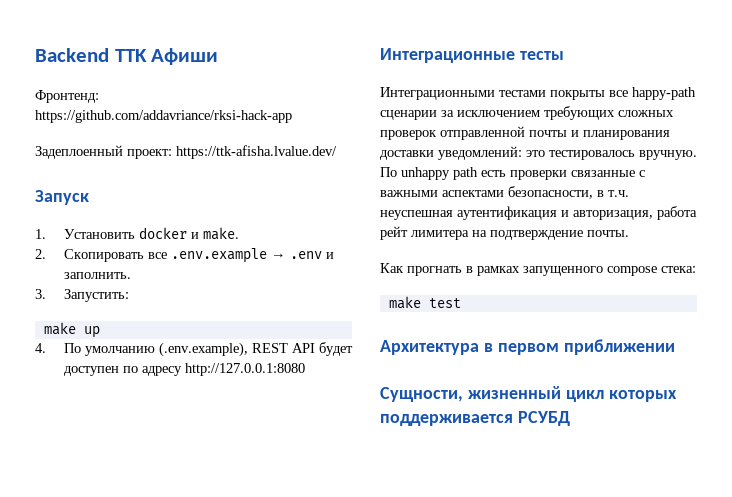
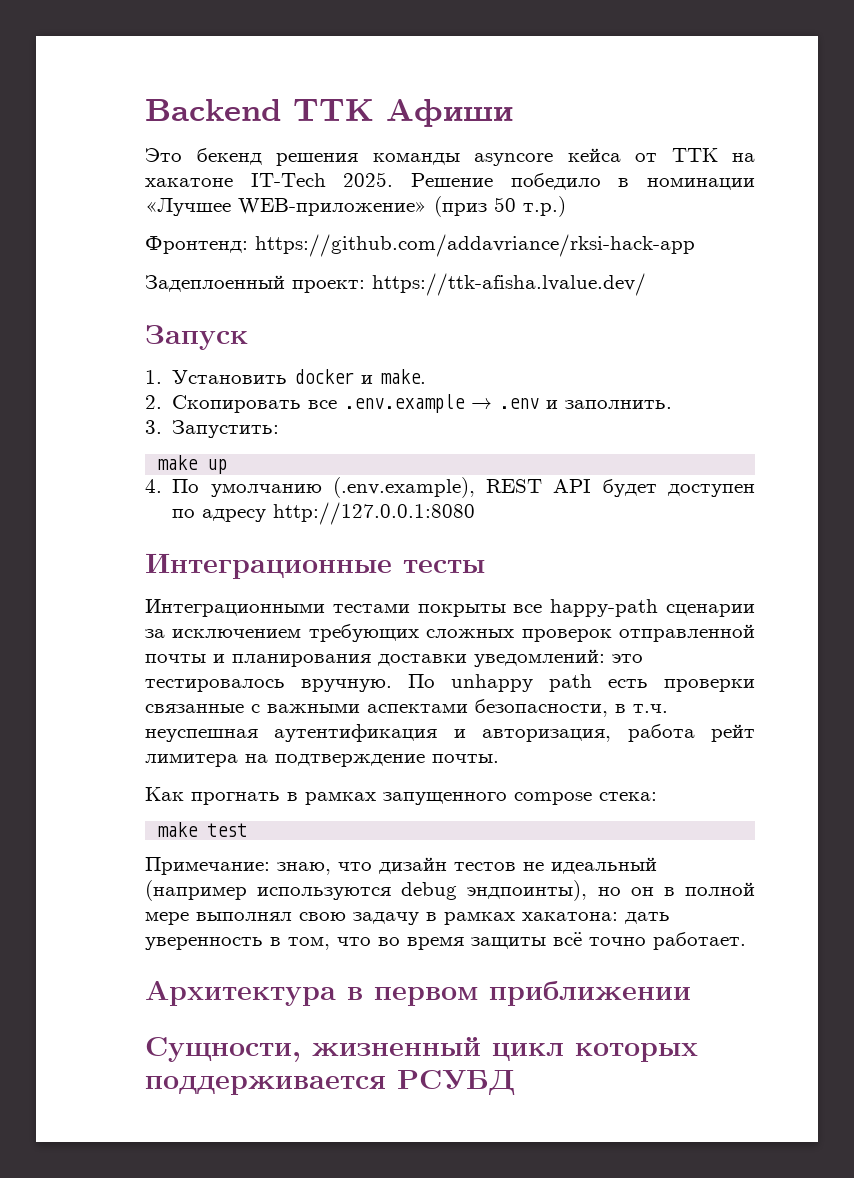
+ Это бекенд решения команды asyncore кейса от ТТК на хакатоне IT-Tech 2025. Решение победило в номинации «Лучшее WEB-приложение» (приз 50 т.р.)
+ Примечание: знаю, что дизайн тестов не идеальный (например используются debug эндпоинты), но он в полной мере выполнял свою задачу в рамках хакатона: дать уверенность в том, что во время защиты всё точно работает.

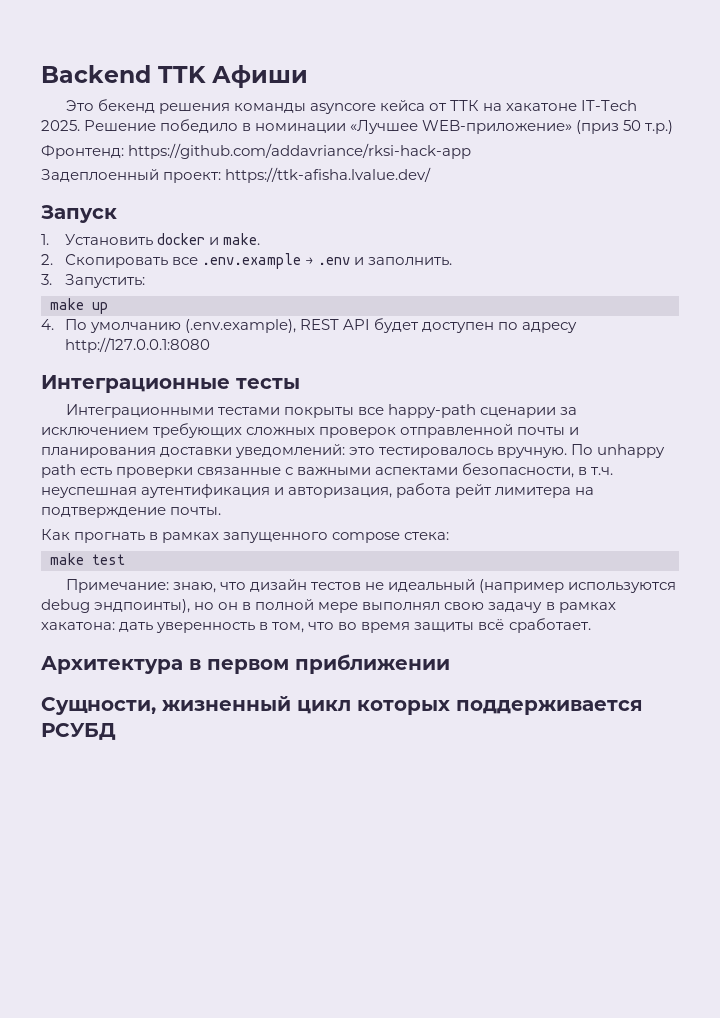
- Примечание: знаю, что дизайн тестов не идеальный (например используются debug эндпоинты), но он в полной мере выполнял свою задачу в рамках хакатона: дать уверенность в том, что во время защиты всё точно работает.
+ Примечание: знаю, что дизайн тестов не идеальный (например используются debug эндпоинты), но он в полной мере выполнял свою задачу в рамках хакатона: дать уверенность в том, что во время защиты всё сработает.

